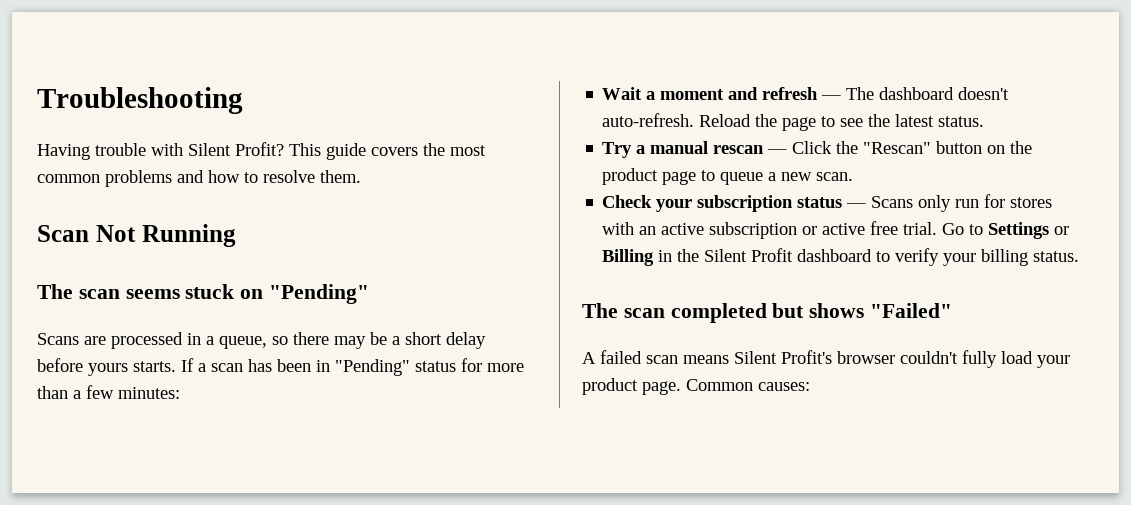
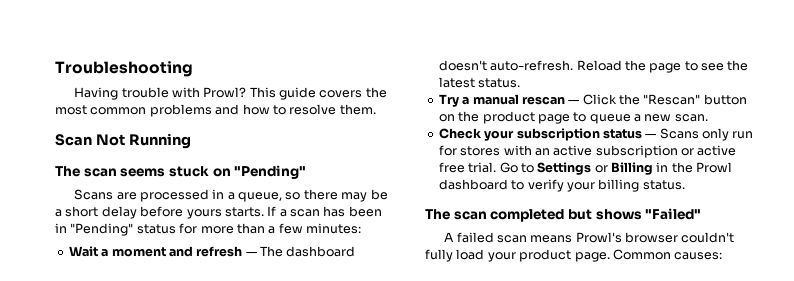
- Having trouble with Silent Profit?
+ Having trouble with Prowl?
- Go to Settings or Billing in the Silent Profit dashboard to verify your billing status.
+ Go to Settings or Billing in the Prowl dashboard to verify your billing status.
- A failed scan means Silent Profit's browser couldn't fully load your product page.
+ A failed scan means Prowl's browser couldn't fully load your product page.

